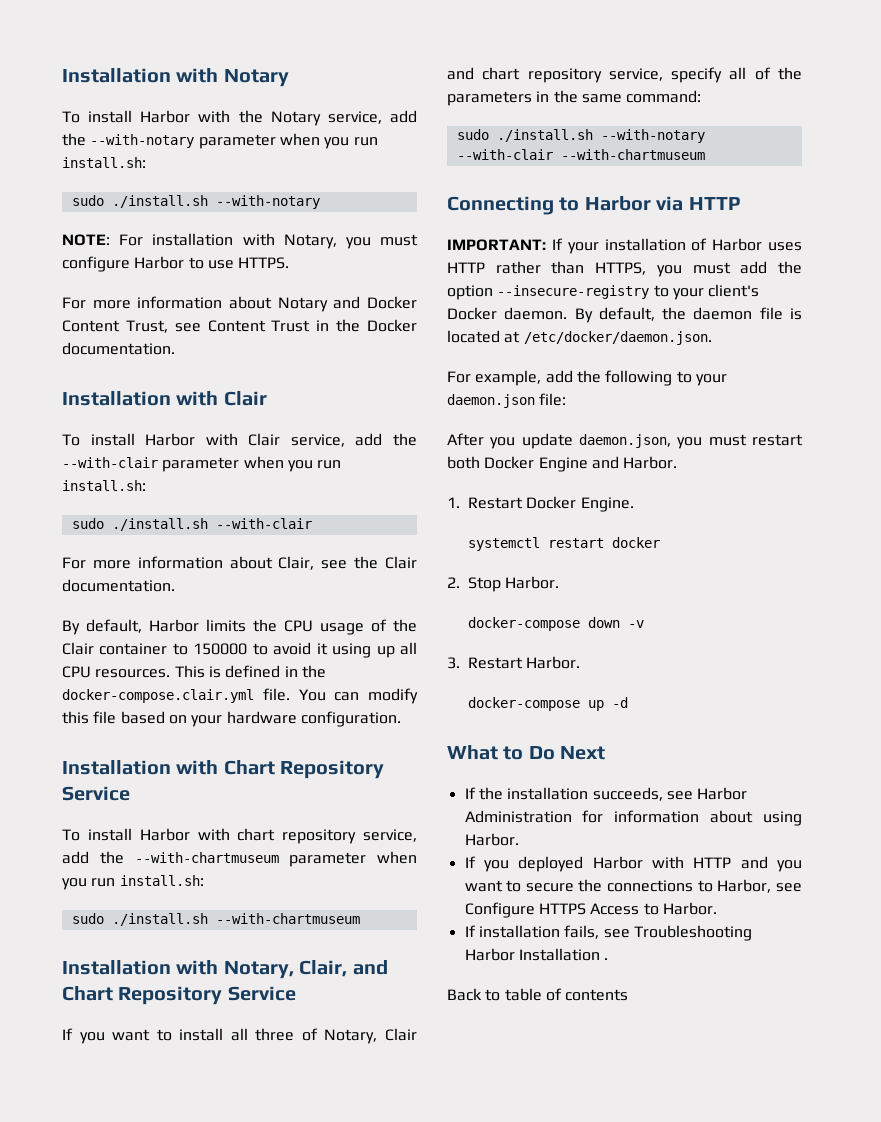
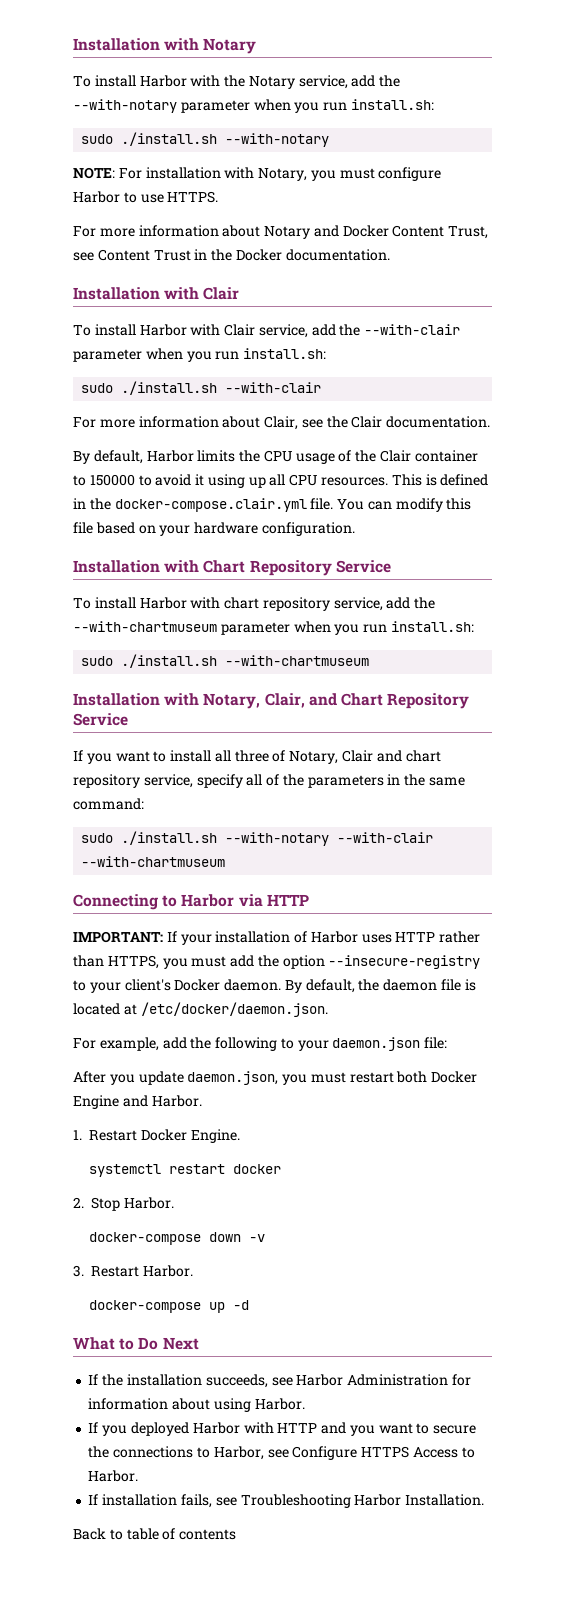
- If installation fails, see Troubleshooting Harbor Installation .
+ If installation fails, see Troubleshooting Harbor Installation.

